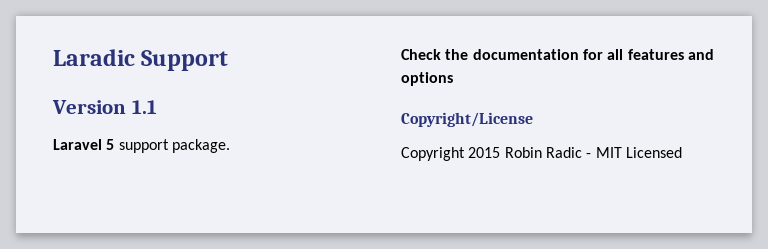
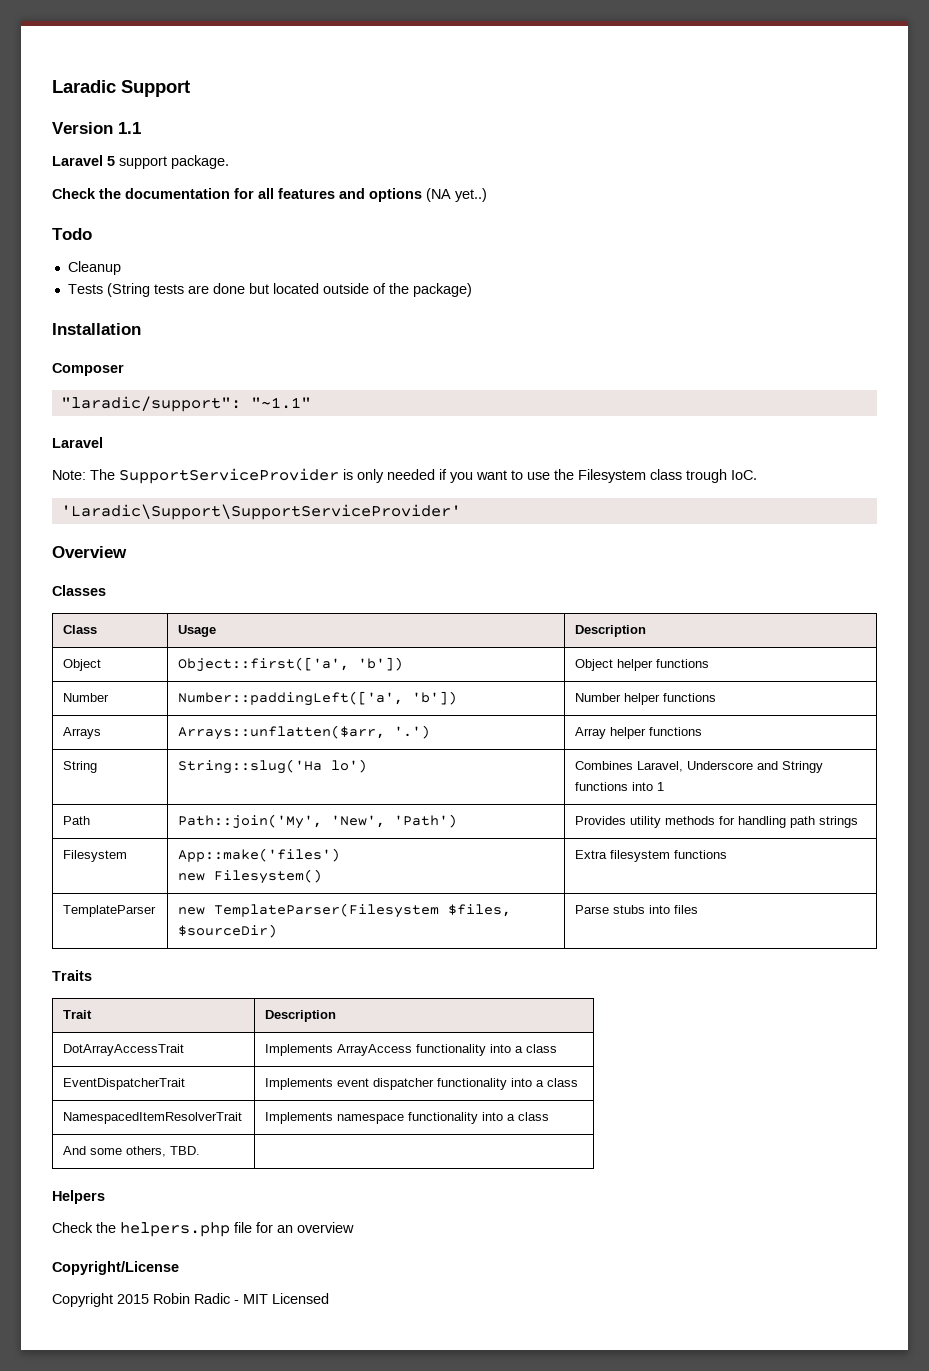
- Check the documentation for all features and options
+ Check the documentation for all features and options (NA yet..)
+ Todo
+ Cleanup
+ Tests (String tests are done but located outside of the package)
+ Installation
+ Composer
+ "laradic/support": "~1.1"
+ Laravel
+ Note: The SupportServiceProvider is only needed if you want to use the Filesystem class trough IoC.
+ 'Laradic\Support\SupportServiceProvider'
+ Overview
+ Classes
+ Class | Usage | Description
+ Object | Object::first(['a', 'b']) | Object helper functions
+ Number | Number::paddingLeft(['a', 'b']) | Number helper functions
+ Arrays | Arrays::unflatten($arr, '.') | Array helper functions
+ String | String::slug('Ha lo') | Combines Laravel, Underscore and Stringy functions into 1
+ Path | Path::join('My', 'New', 'Path') | Provides utility methods for handling path strings
+ Filesystem | App::make('files')
+ new Filesystem() | Extra filesystem functions
+ TemplateParser | new TemplateParser(Filesystem $files, $sourceDir) | Parse stubs into files
+ Traits
+ Trait | Description
+ DotArrayAccessTrait | Implements ArrayAccess functionality into a class
+ EventDispatcherTrait | Implements event dispatcher functionality into a class
+ NamespacedItemResolverTrait | Implements namespace functionality into a class
+ And some others, TBD. |
+ Helpers
+ Check the helpers.php file for an overview

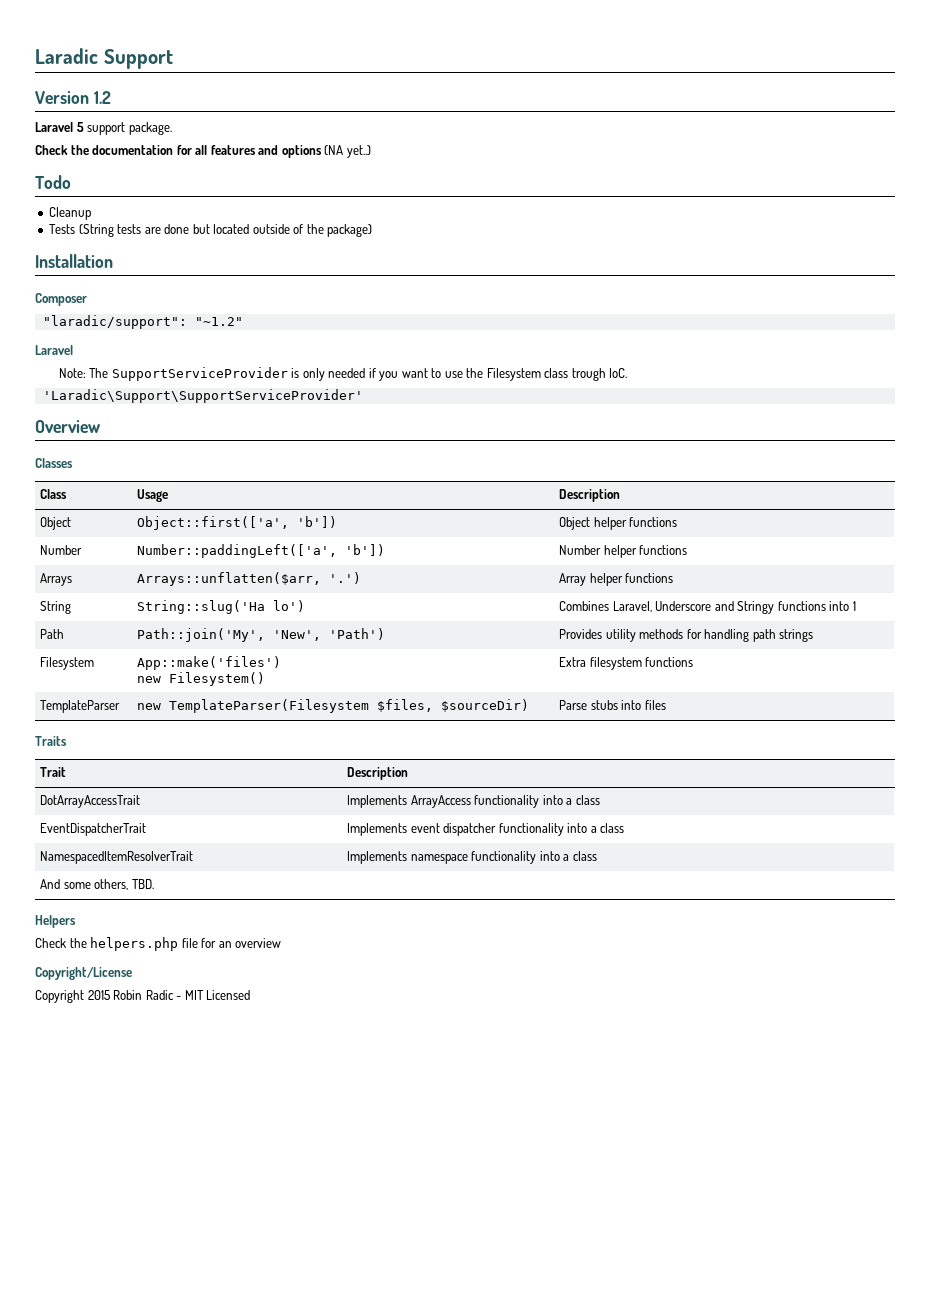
- Version 1.1
+ Version 1.2
- "laradic/support": "~1.1"
+ "laradic/support": "~1.2"

